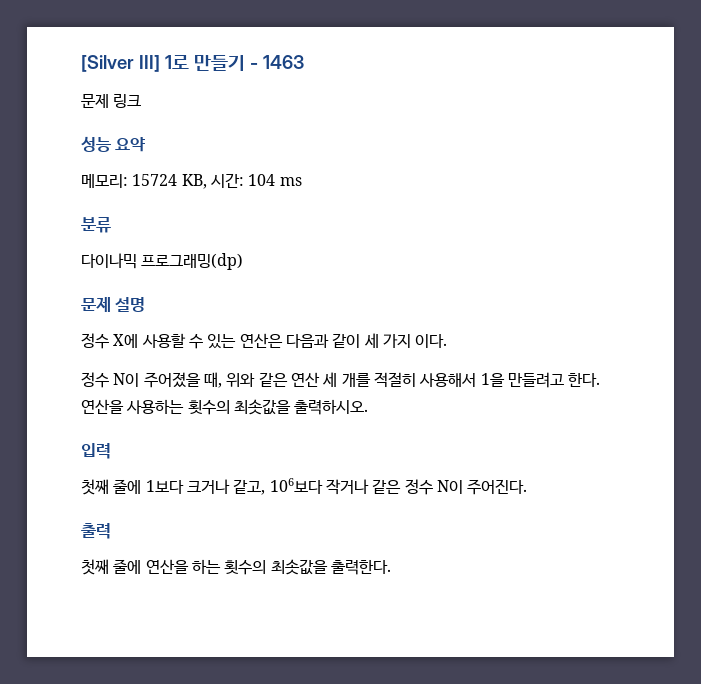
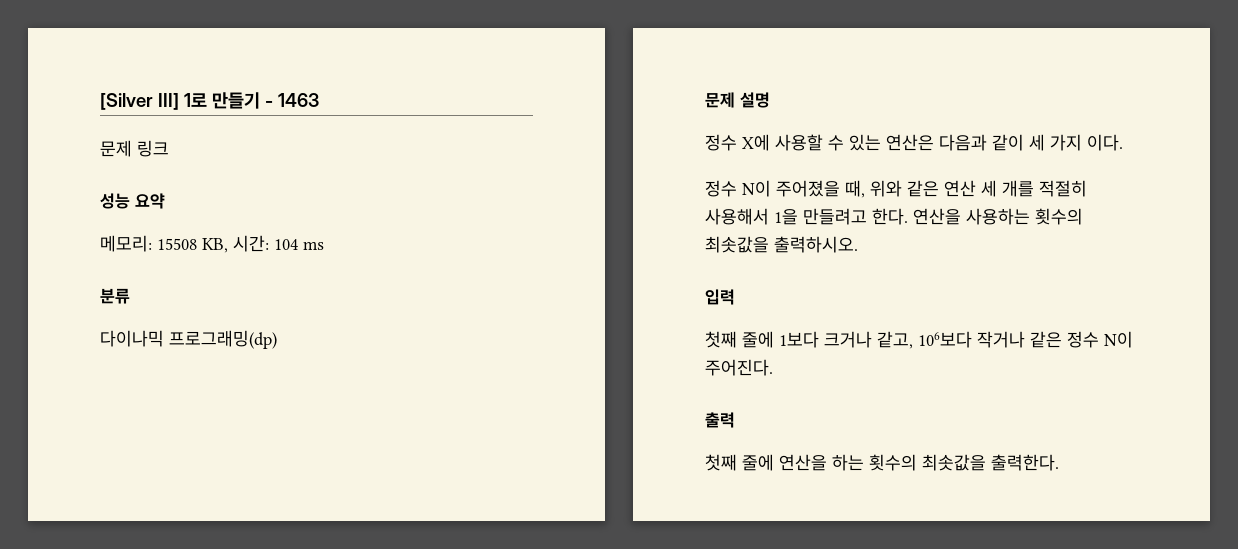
- 메모리: 15724 KB, 시간: 104 ms
+ 메모리: 15508 KB, 시간: 104 ms

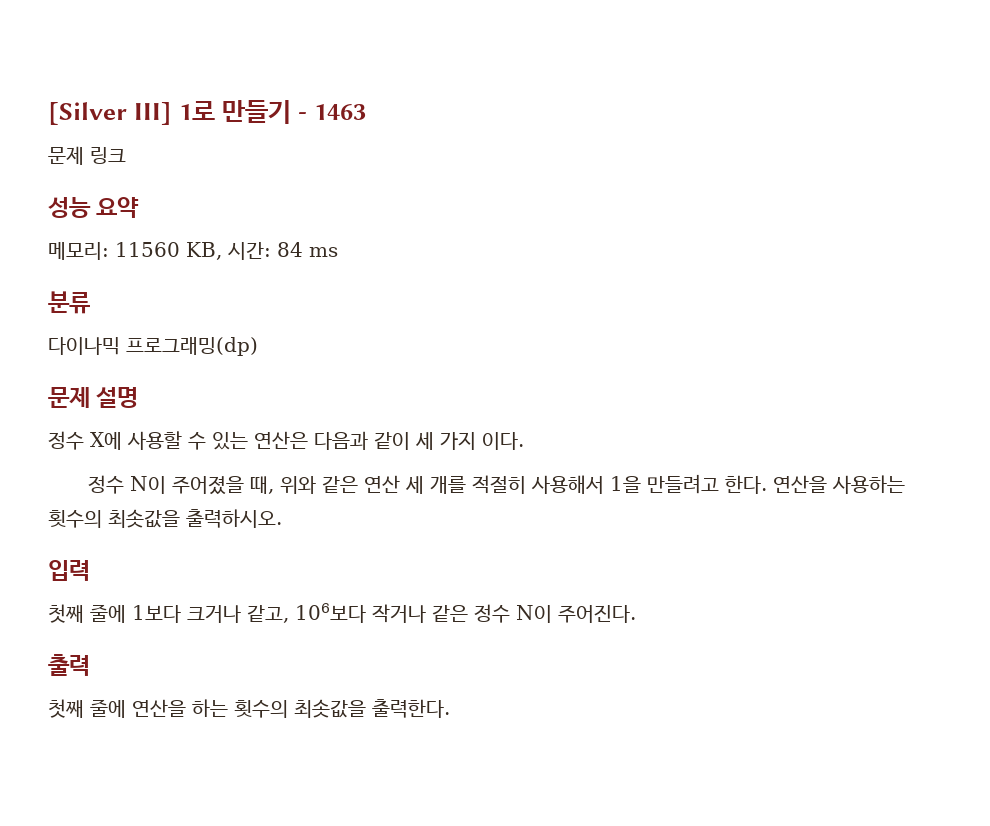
- 메모리: 15508 KB, 시간: 104 ms
+ 메모리: 11560 KB, 시간: 84 ms

